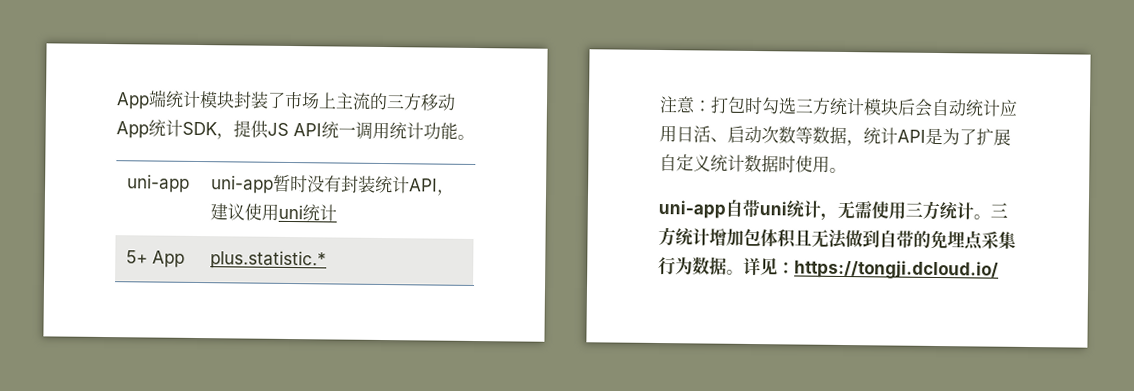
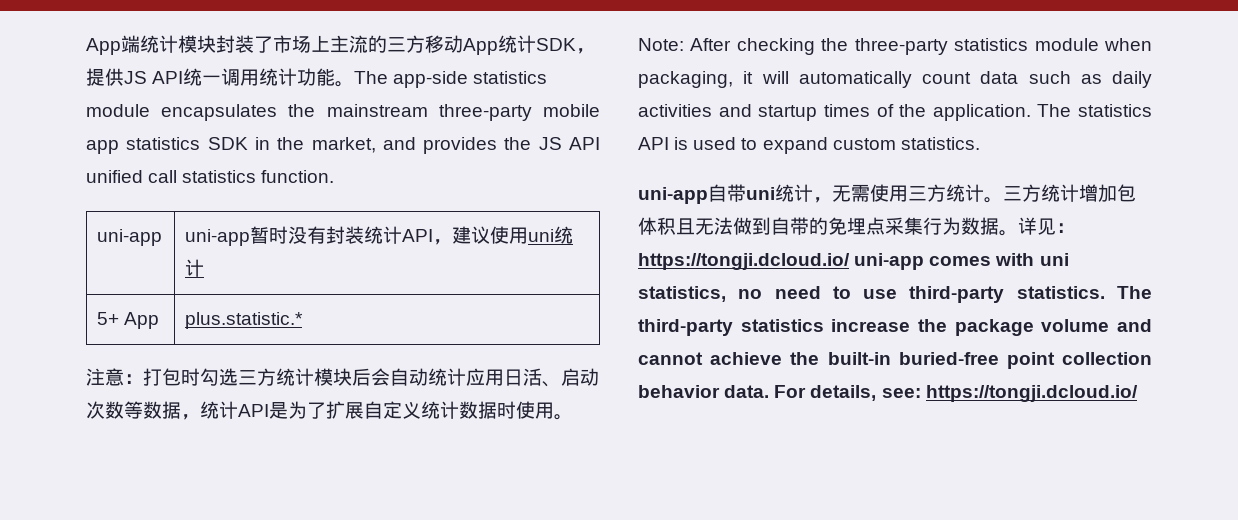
+ The app-side statistics module encapsulates the mainstream three-party mobile app statistics SDK in the market, and provides the JS API unified call statistics function.
+ Note: After checking the three-party statistics module when packaging, it will automatically count data such as daily activities and startup times of the application. The statistics API is used to expand custom statistics.
- 详见：https://tongji.dcloud.io/
+ 详见：https://tongji.dcloud.io/ uni-app comes with uni statistics, no need to use third-party statistics. The third-party statistics increase the package volume and cannot achieve the built-in buried-free point collection behavior data. For details, see: https://tongji.dcloud.io/

